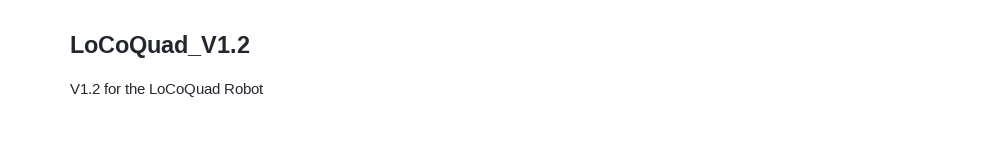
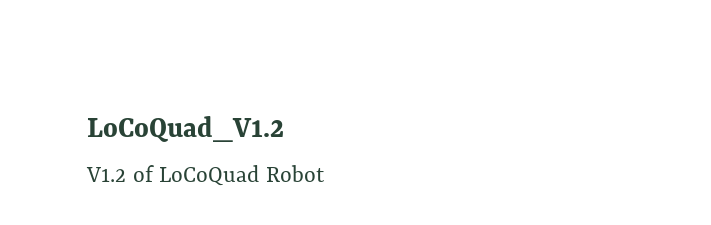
- V1.2 for the LoCoQuad Robot
+ V1.2 of LoCoQuad Robot

